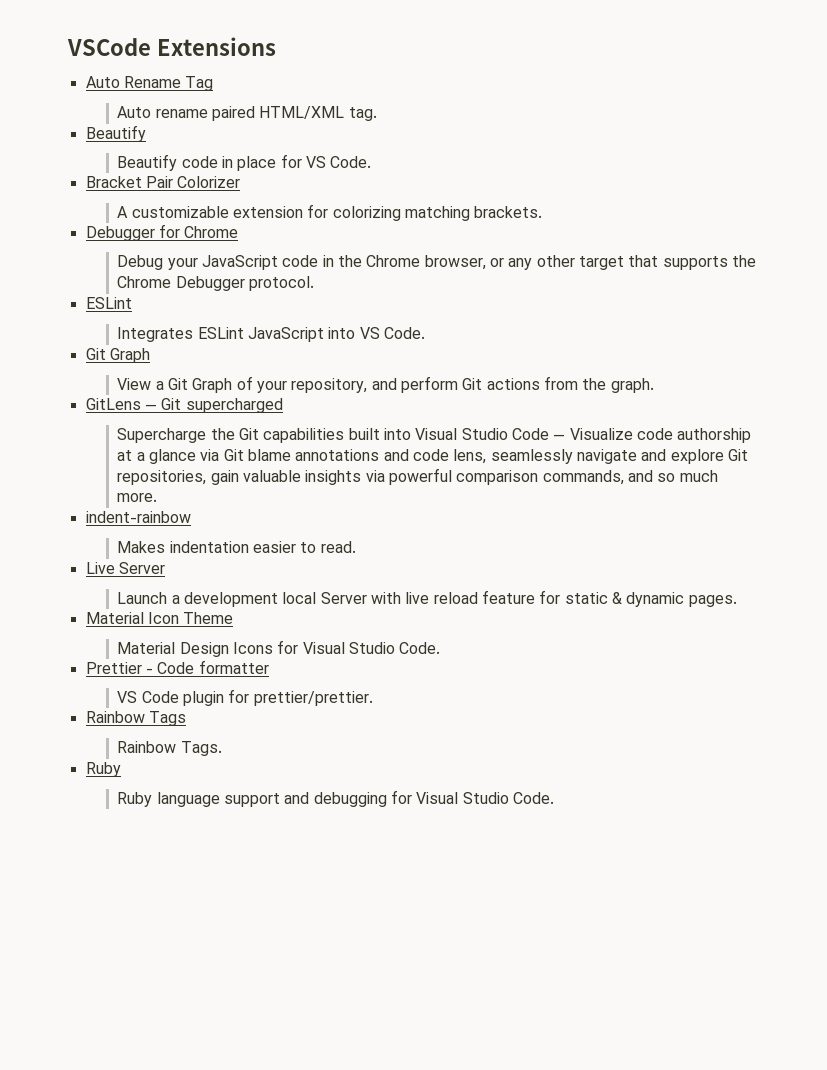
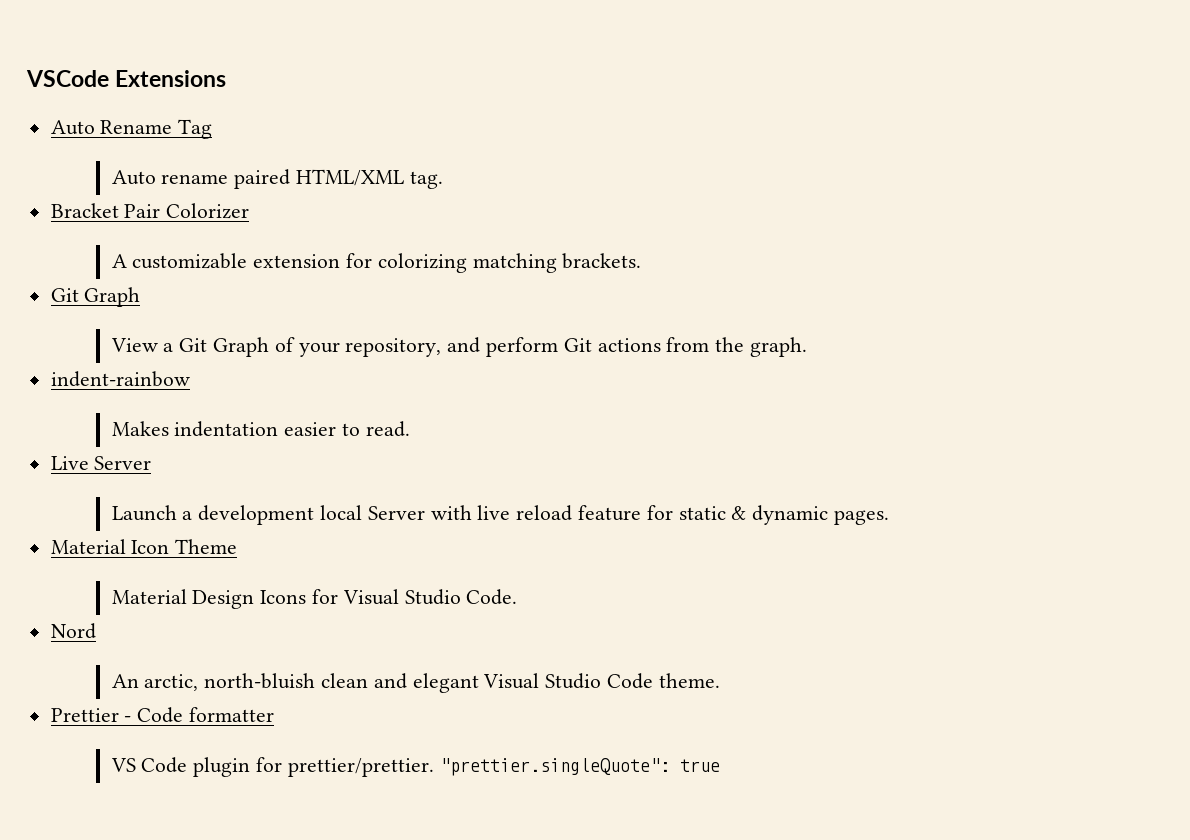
  Auto rename paired HTML/XML tag.
- Beautify
- Beautify code in place for VS Code.
- Debugger for Chrome
- Debug your JavaScript code in the Chrome browser, or any other target that supports the Chrome Debugger protocol.
- ESLint
- Integrates ESLint JavaScript into VS Code.
- GitLens — Git supercharged
- Supercharge the Git capabilities built into Visual Studio Code — Visualize code authorship at a glance via Git blame annotations and code lens, seamlessly navigate and explore Git repositories, gain valuable insights via powerful comparison commands, and so much more.
+ Nord
+ An arctic, north-bluish clean and elegant Visual Studio Code theme.
- VS Code plugin for prettier/prettier.
- Rainbow Tags
- Rainbow Tags.
- Ruby
- Ruby language support and debugging for Visual Studio Code.
+ VS Code plugin for prettier/prettier. "prettier.singleQuote": true

